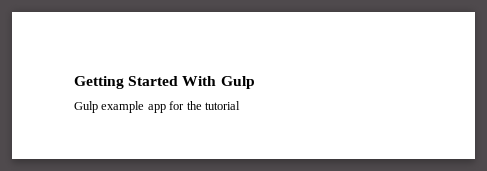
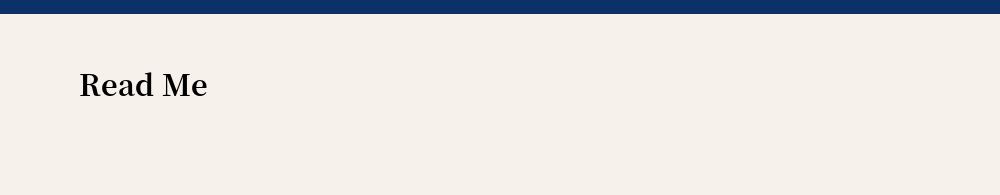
- Getting Started With Gulp
- Gulp example app for the tutorial
+ Read Me

